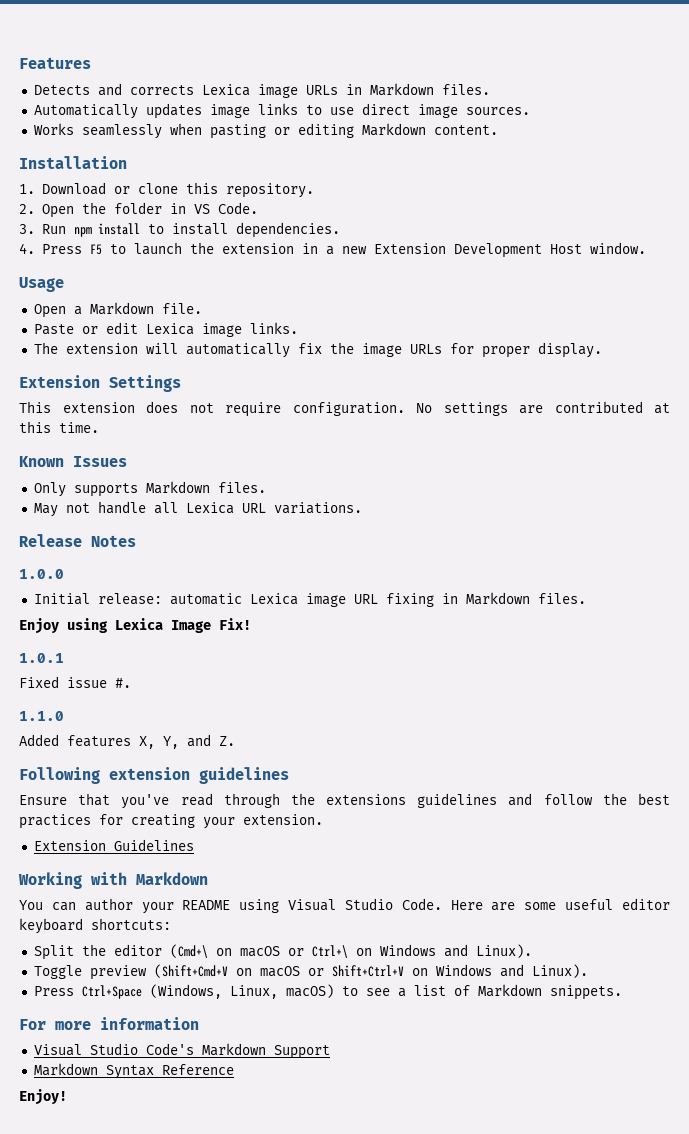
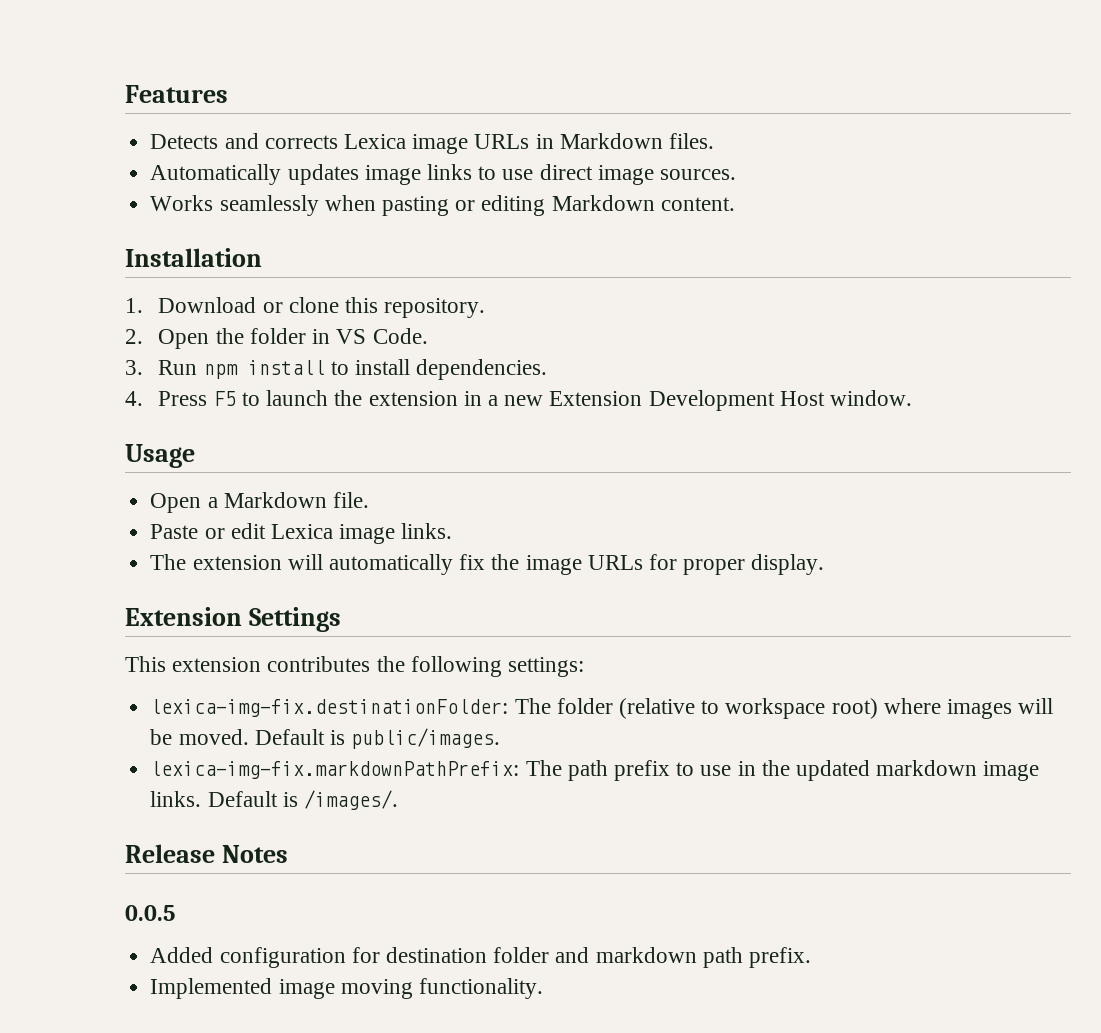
- This extension does not require configuration. No settings are contributed at this time.
- Known Issues
- Only supports Markdown files.
- May not handle all Lexica URL variations.
+ This extension contributes the following settings:
+ lexica-img-fix.destinationFolder: The folder (relative to workspace root) where images will be moved. Default is public/images.
+ lexica-img-fix.markdownPathPrefix: The path prefix to use in the updated markdown image links. Default is /images/.
  Release Notes
- 1.0.0
- Initial release: automatic Lexica image URL fixing in Markdown files.
- Enjoy using Lexica Image Fix!
- 1.0.1
- Fixed issue #.
- 1.1.0
- Added features X, Y, and Z.
- Following extension guidelines
- Ensure that you've read through the extensions guidelines and follow the best practices for creating your extension.
- Extension Guidelines
- Working with Markdown
- You can author your README using Visual Studio Code. Here are some useful editor keyboard shortcuts:
- Split the editor (Cmd+\ on macOS or Ctrl+\ on Windows and Linux).
- Toggle preview (Shift+Cmd+V on macOS or Shift+Ctrl+V on Windows and Linux).
- Press Ctrl+Space (Windows, Linux, macOS) to see a list of Markdown snippets.
- For more information
- Visual Studio Code's Markdown Support
- Markdown Syntax Reference
- Enjoy!
+ 0.0.5
+ Added configuration for destination folder and markdown path prefix.
+ Implemented image moving functionality.

